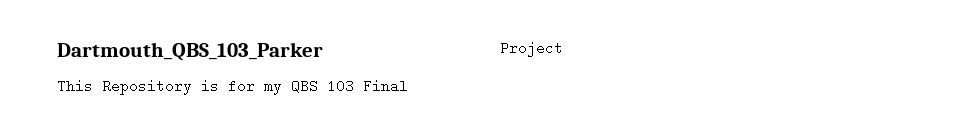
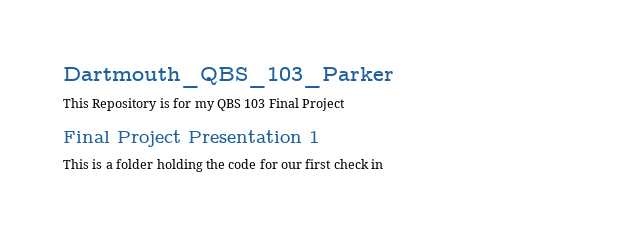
+ Final Project Presentation 1
+ This is a folder holding the code for our first check in

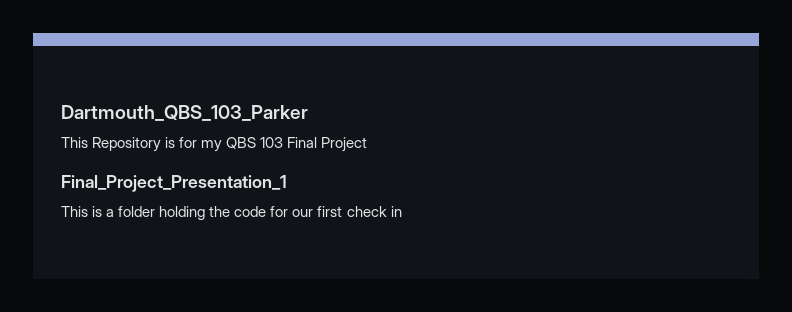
- Final Project Presentation 1
+ Final_Project_Presentation_1

